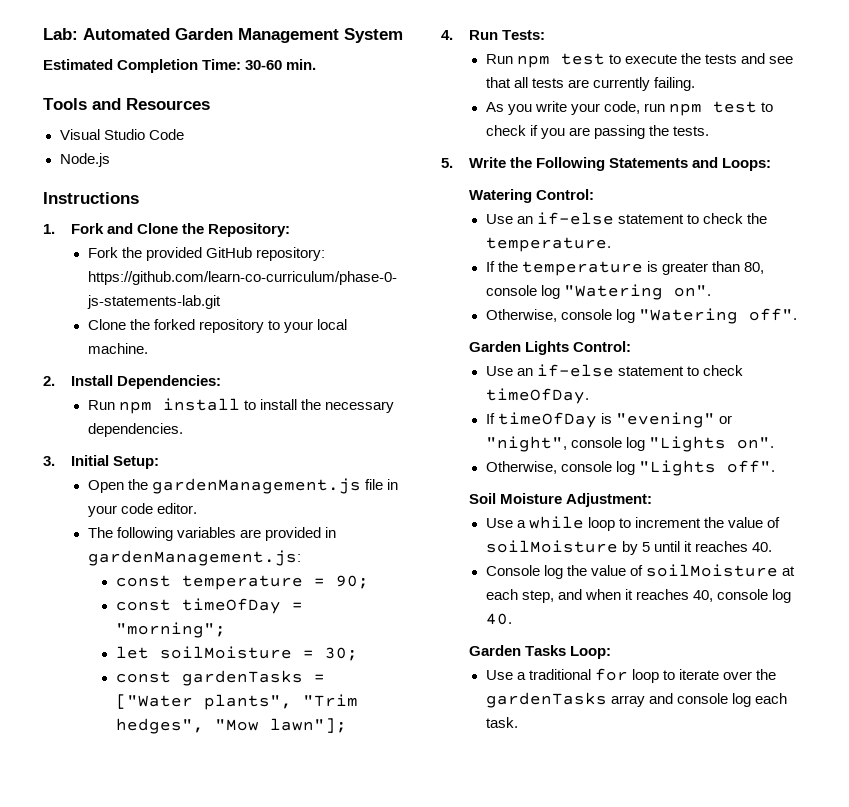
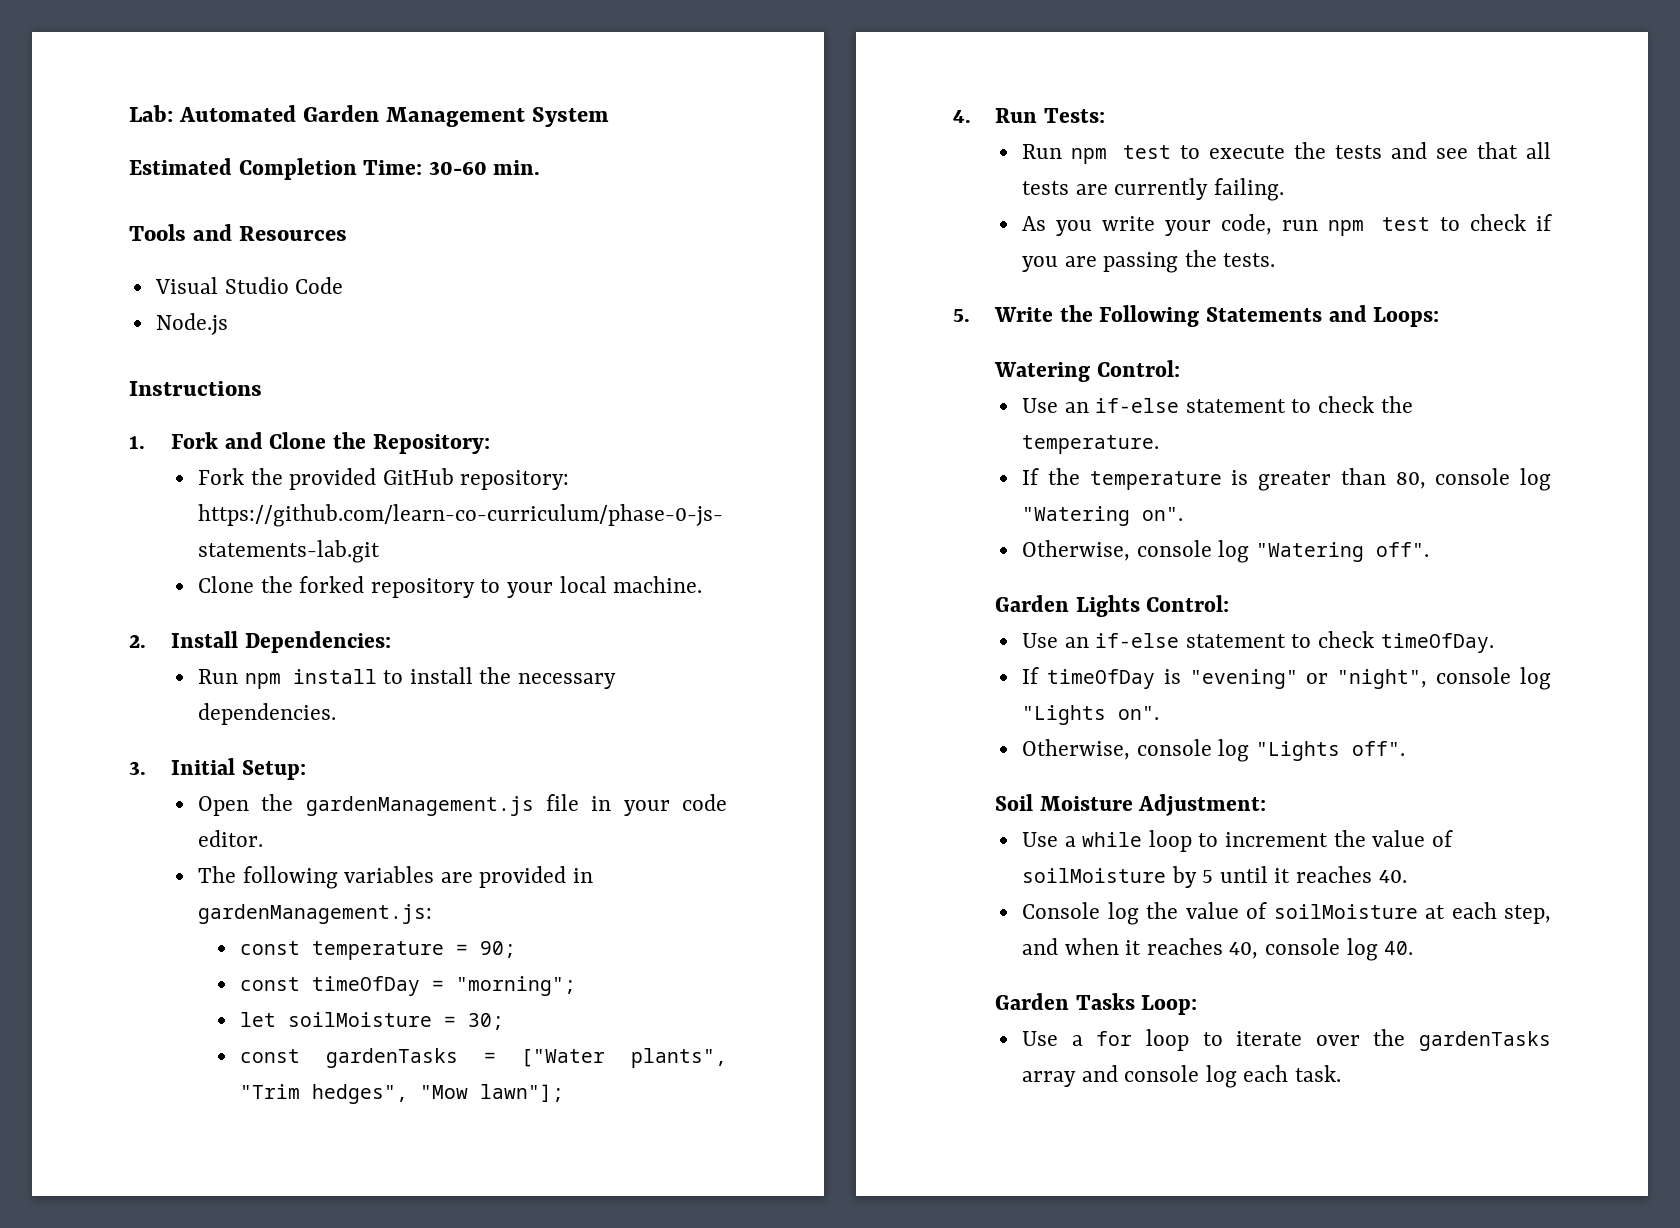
- Use a traditional for loop to iterate over the gardenTasks array and console log each task.
+ Use a for loop to iterate over the gardenTasks array and console log each task.

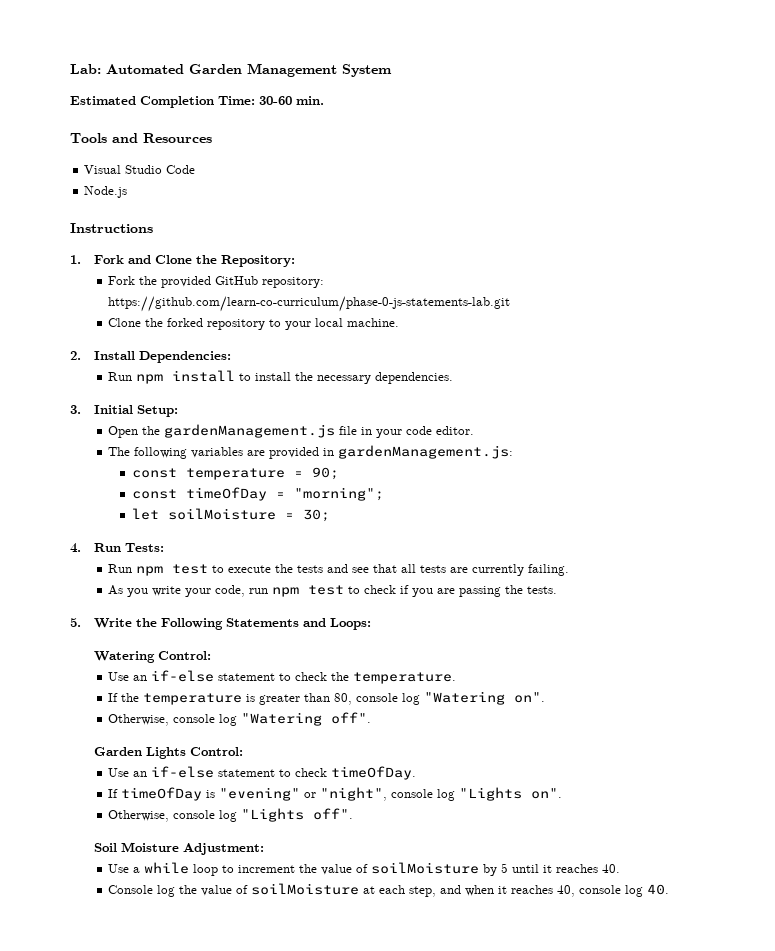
- const gardenTasks = ["Water plants", "Trim hedges", "Mow lawn"];
- Garden Tasks Loop:
- Use a for loop to iterate over the gardenTasks array and console log each task.

